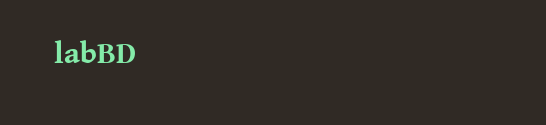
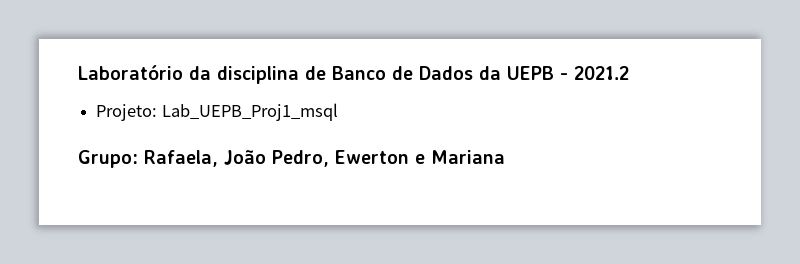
- labBD
+ Laboratório da disciplina de Banco de Dados da UEPB - 2021.2
+ Projeto: Lab_UEPB_Proj1_msql
+ Grupo: Rafaela, João Pedro, Ewerton e Mariana

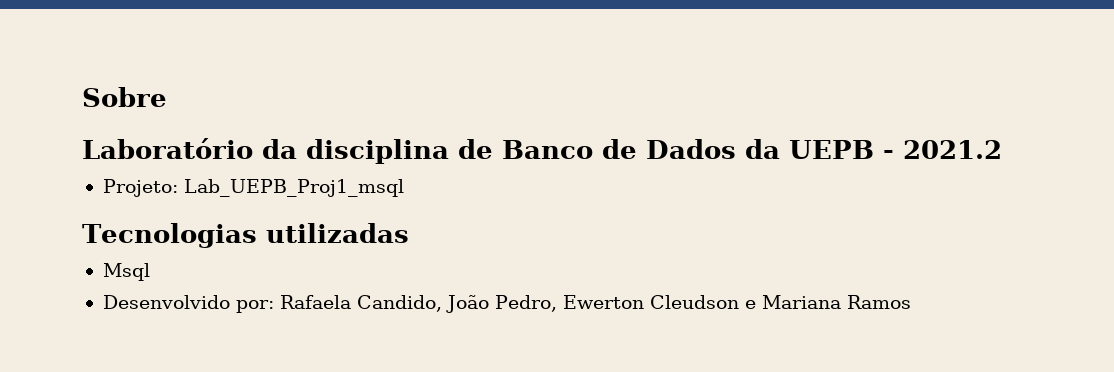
+ Sobre
- Grupo: Rafaela, João Pedro, Ewerton e Mariana
+ Tecnologias utilizadas
+ Msql
+ Desenvolvido por: Rafaela Candido, João Pedro, Ewerton Cleudson e Mariana Ramos

